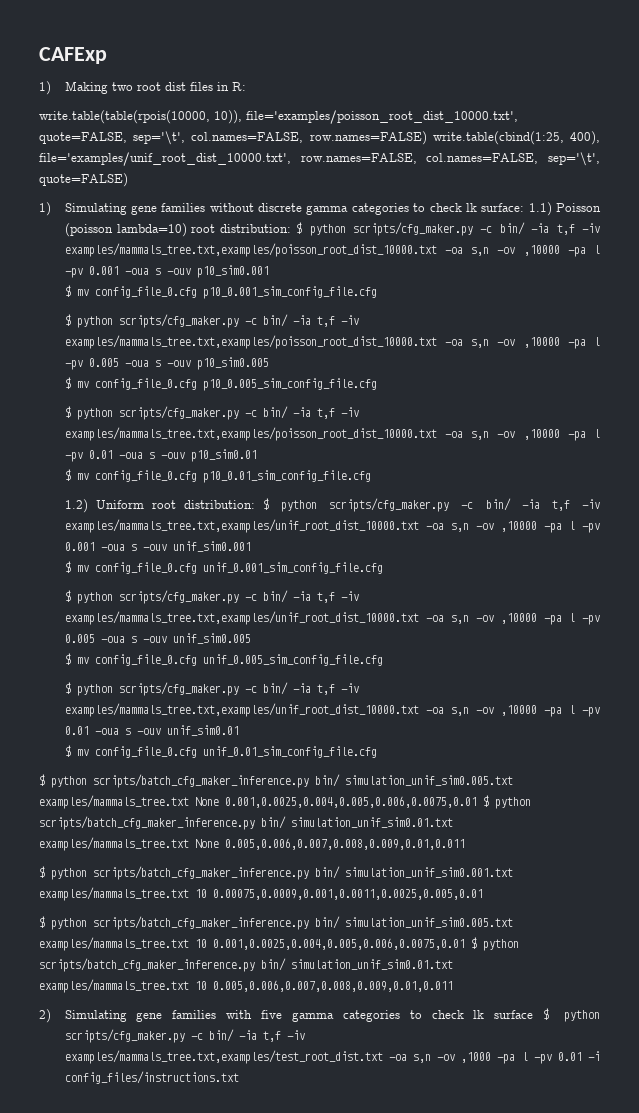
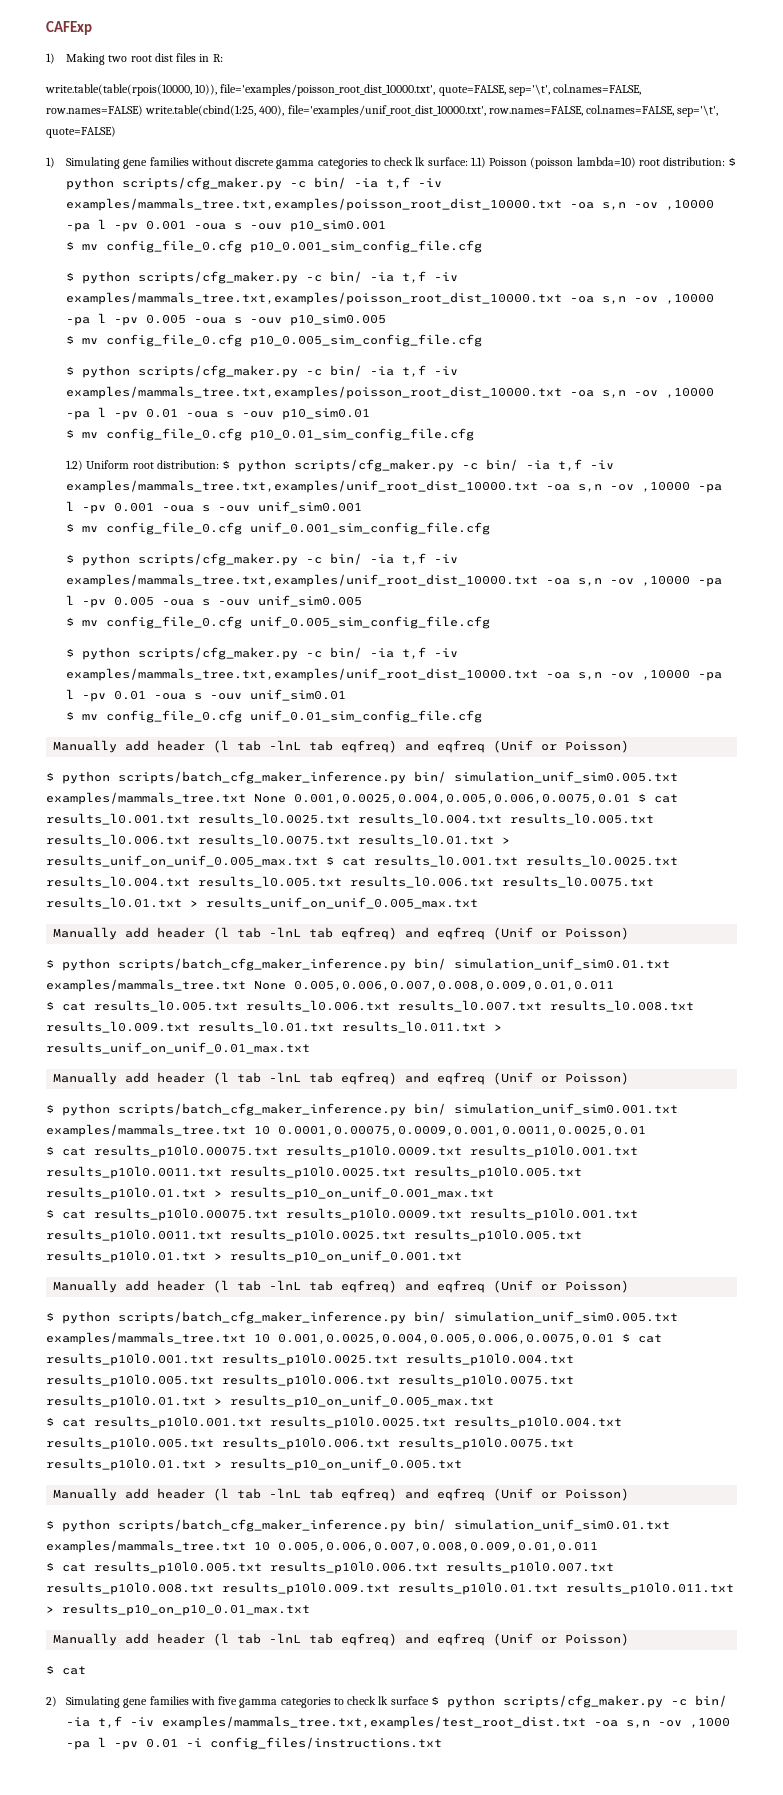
  $ mv config_file_0.cfg unif_0.01_sim_config_file.cfg
+ Manually add header (l tab -lnL tab eqfreq) and eqfreq (Unif or Poisson)
- $ python scripts/batch_cfg_maker_inference.py bin/ simulation_unif_sim0.005.txt examples/mammals_tree.txt None 0.001,0.0025,0.004,0.005,0.006,0.0075,0.01 $ python scripts/batch_cfg_maker_inference.py bin/ simulation_unif_sim0.01.txt examples/mammals_tree.txt None 0.005,0.006,0.007,0.008,0.009,0.01,0.011
+ $ python scripts/batch_cfg_maker_inference.py bin/ simulation_unif_sim0.005.txt examples/mammals_tree.txt None 0.001,0.0025,0.004,0.005,0.006,0.0075,0.01 $ cat results_l0.001.txt results_l0.0025.txt results_l0.004.txt results_l0.005.txt results_l0.006.txt results_l0.0075.txt results_l0.01.txt > results_unif_on_unif_0.005_max.txt $ cat results_l0.001.txt results_l0.0025.txt results_l0.004.txt results_l0.005.txt results_l0.006.txt results_l0.0075.txt results_l0.01.txt > results_unif_on_unif_0.005_max.txt
+ Manually add header (l tab -lnL tab eqfreq) and eqfreq (Unif or Poisson)
+ $ python scripts/batch_cfg_maker_inference.py bin/ simulation_unif_sim0.01.txt examples/mammals_tree.txt None 0.005,0.006,0.007,0.008,0.009,0.01,0.011
+ $ cat results_l0.005.txt results_l0.006.txt results_l0.007.txt results_l0.008.txt results_l0.009.txt results_l0.01.txt results_l0.011.txt > results_unif_on_unif_0.01_max.txt
+ Manually add header (l tab -lnL tab eqfreq) and eqfreq (Unif or Poisson)
- $ python scripts/batch_cfg_maker_inference.py bin/ simulation_unif_sim0.001.txt examples/mammals_tree.txt 10 0.00075,0.0009,0.001,0.0011,0.0025,0.005,0.01
+ $ python scripts/batch_cfg_maker_inference.py bin/ simulation_unif_sim0.001.txt examples/mammals_tree.txt 10 0.0001,0.00075,0.0009,0.001,0.0011,0.0025,0.01
+ $ cat results_p10l0.00075.txt results_p10l0.0009.txt results_p10l0.001.txt results_p10l0.0011.txt results_p10l0.0025.txt results_p10l0.005.txt results_p10l0.01.txt > results_p10_on_unif_0.001_max.txt
+ $ cat results_p10l0.00075.txt results_p10l0.0009.txt results_p10l0.001.txt results_p10l0.0011.txt results_p10l0.0025.txt results_p10l0.005.txt results_p10l0.01.txt > results_p10_on_unif_0.001.txt
+ Manually add header (l tab -lnL tab eqfreq) and eqfreq (Unif or Poisson)
- $ python scripts/batch_cfg_maker_inference.py bin/ simulation_unif_sim0.005.txt examples/mammals_tree.txt 10 0.001,0.0025,0.004,0.005,0.006,0.0075,0.01 $ python scripts/batch_cfg_maker_inference.py bin/ simulation_unif_sim0.01.txt examples/mammals_tree.txt 10 0.005,0.006,0.007,0.008,0.009,0.01,0.011
+ $ python scripts/batch_cfg_maker_inference.py bin/ simulation_unif_sim0.005.txt examples/mammals_tree.txt 10 0.001,0.0025,0.004,0.005,0.006,0.0075,0.01 $ cat results_p10l0.001.txt results_p10l0.0025.txt results_p10l0.004.txt results_p10l0.005.txt results_p10l0.006.txt results_p10l0.0075.txt results_p10l0.01.txt > results_p10_on_unif_0.005_max.txt
+ $ cat results_p10l0.001.txt results_p10l0.0025.txt results_p10l0.004.txt results_p10l0.005.txt results_p10l0.006.txt results_p10l0.0075.txt results_p10l0.01.txt > results_p10_on_unif_0.005.txt
+ Manually add header (l tab -lnL tab eqfreq) and eqfreq (Unif or Poisson)
+ $ python scripts/batch_cfg_maker_inference.py bin/ simulation_unif_sim0.01.txt examples/mammals_tree.txt 10 0.005,0.006,0.007,0.008,0.009,0.01,0.011
+ $ cat results_p10l0.005.txt results_p10l0.006.txt results_p10l0.007.txt results_p10l0.008.txt results_p10l0.009.txt results_p10l0.01.txt results_p10l0.011.txt > results_p10_on_p10_0.01_max.txt
+ Manually add header (l tab -lnL tab eqfreq) and eqfreq (Unif or Poisson)
+ $ cat

